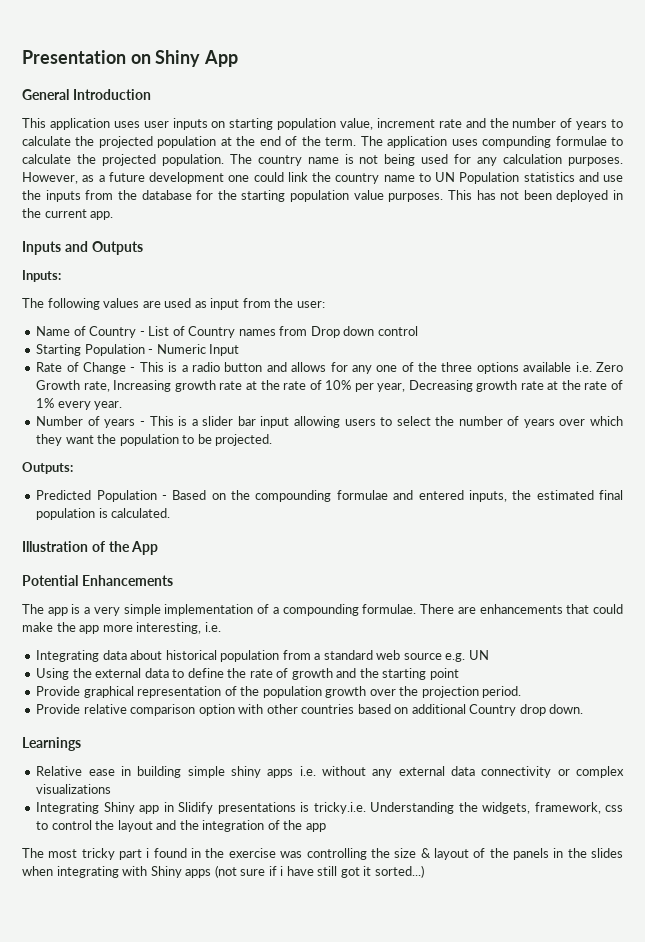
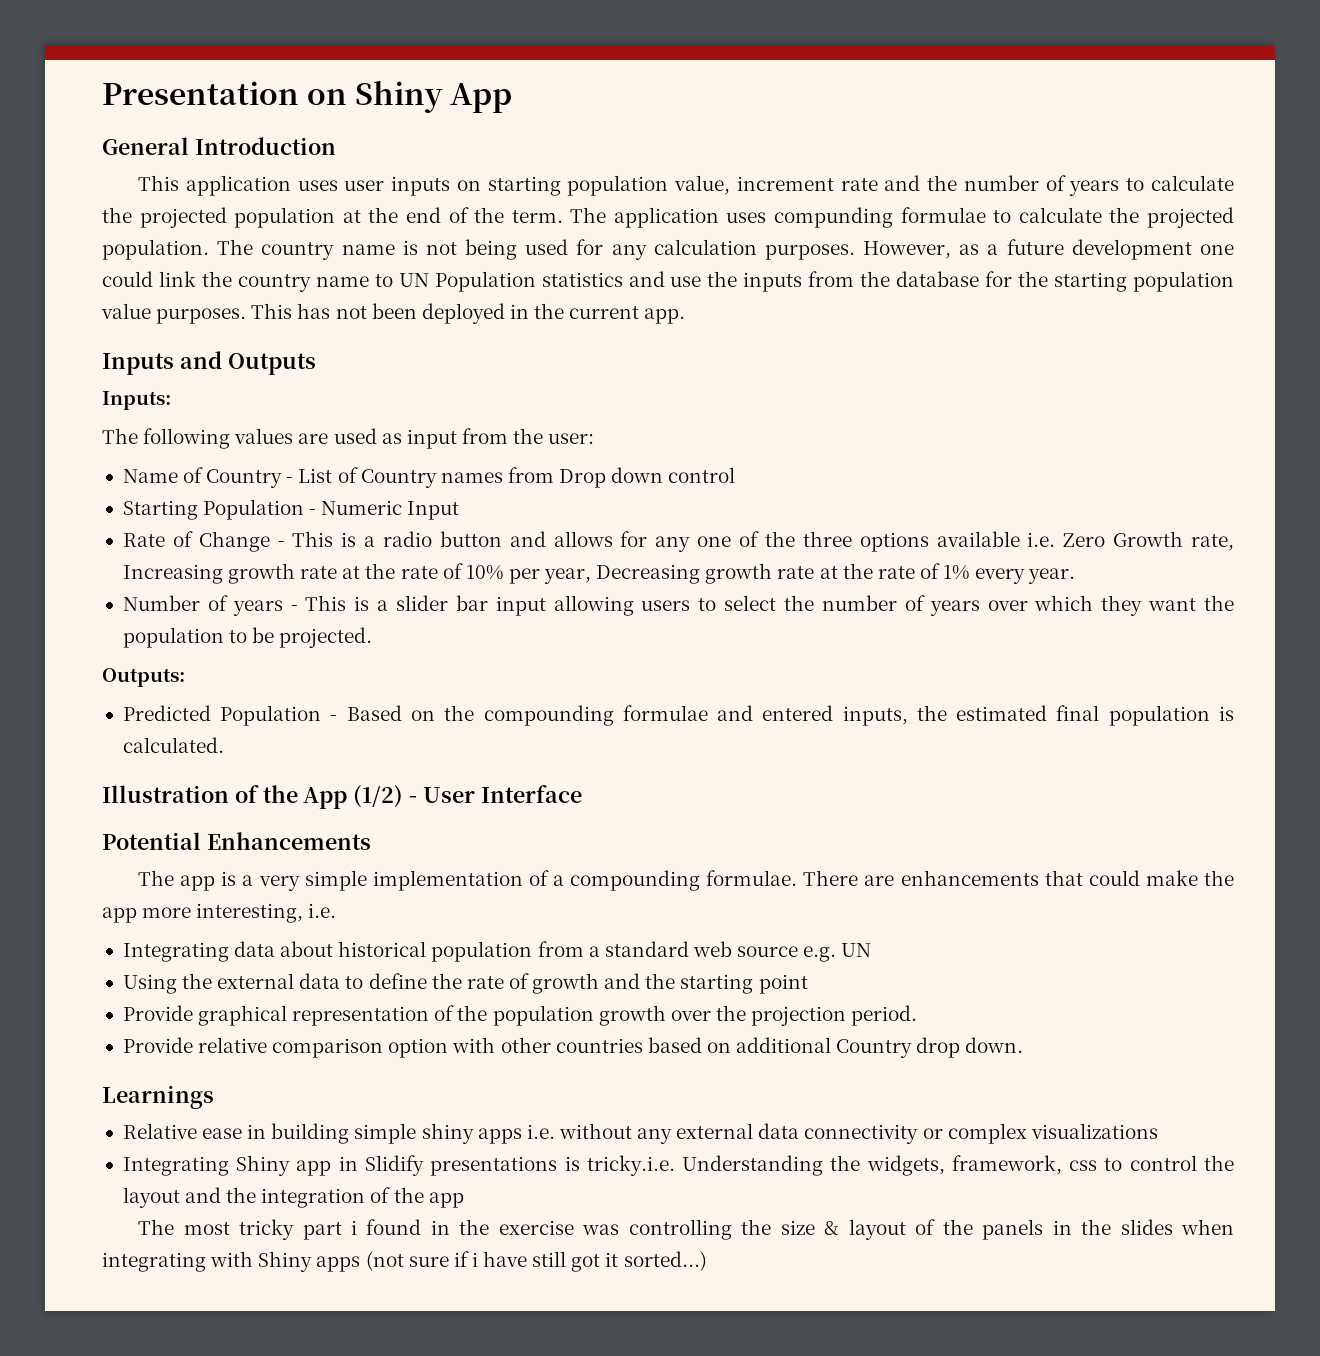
- Illustration of the App
+ Illustration of the App (1/2) - User Interface

